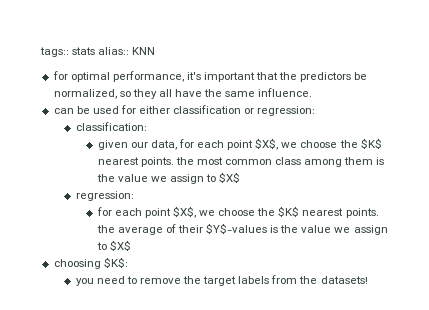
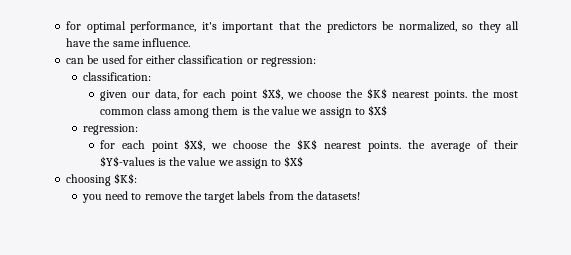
- tags:: stats alias:: KNN

